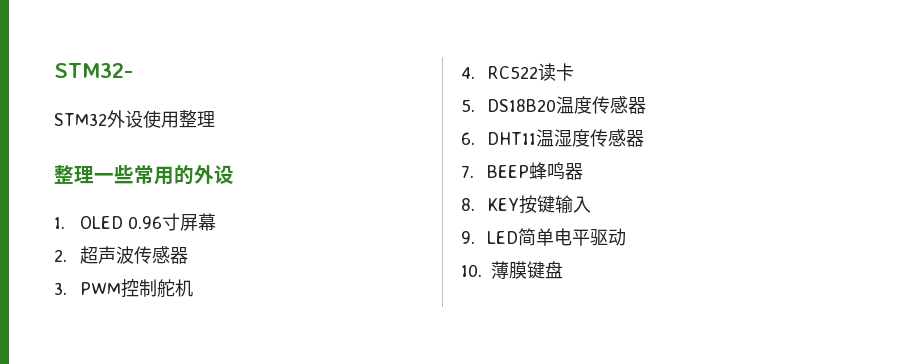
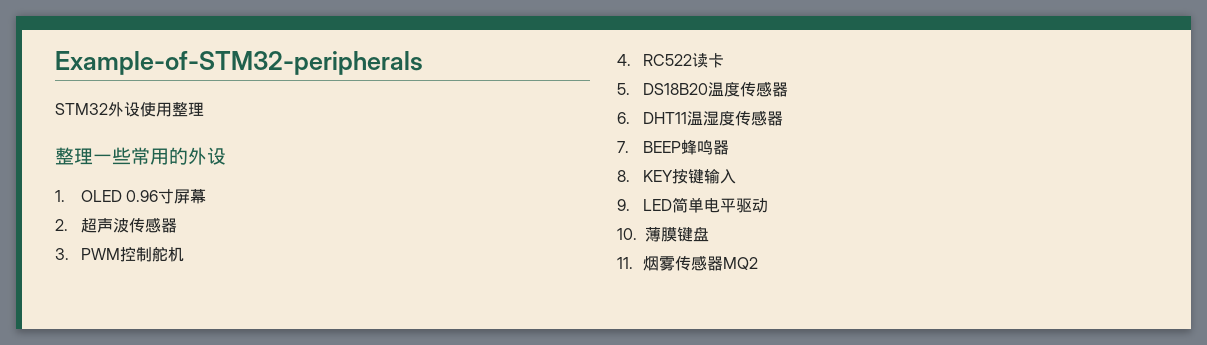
- STM32-
+ Example-of-STM32-peripherals
+ 11.烟雾传感器MQ2

